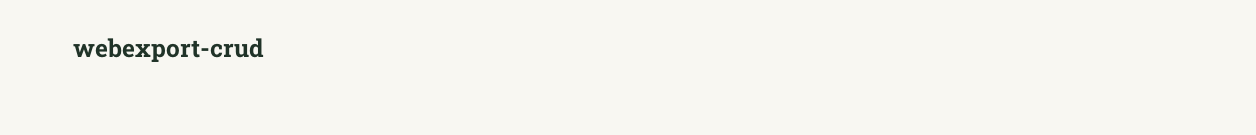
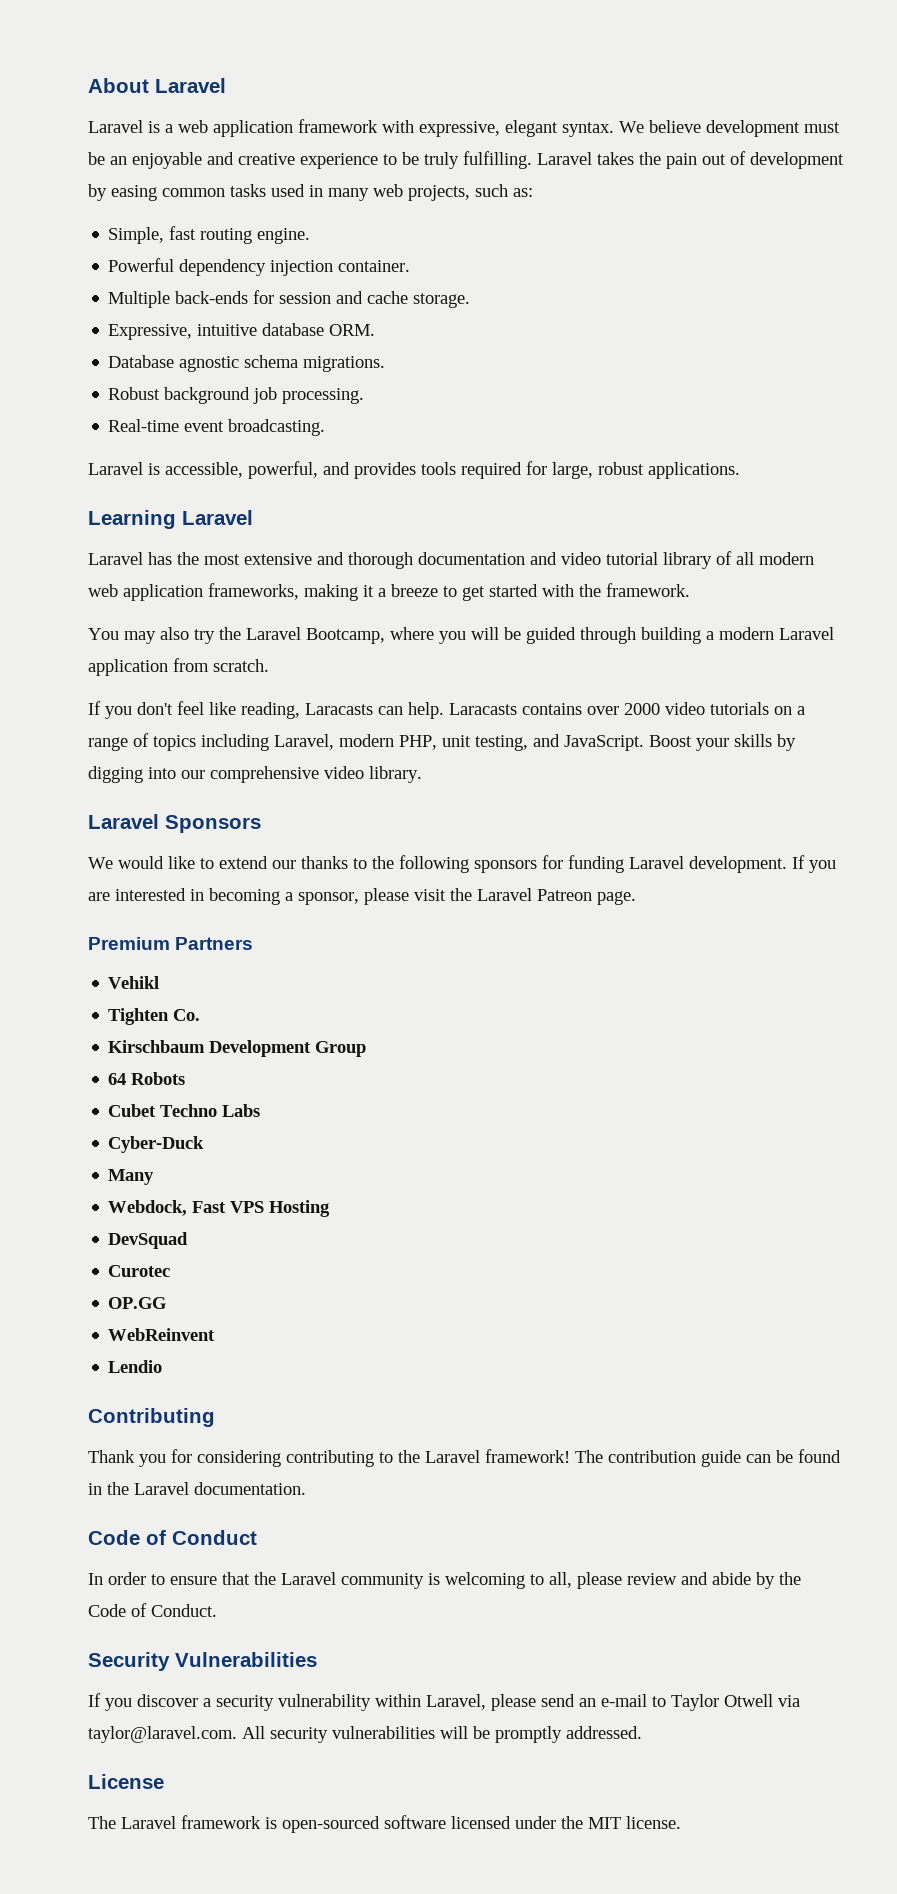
- webexport-crud
+ About Laravel
+ Laravel is a web application framework with expressive, elegant syntax. We believe development must be an enjoyable and creative experience to be truly fulfilling. Laravel takes the pain out of development by easing common tasks used in many web projects, such as:
+ Simple, fast routing engine.
+ Powerful dependency injection container.
+ Multiple back-ends for session and cache storage.
+ Expressive, intuitive database ORM.
+ Database agnostic schema migrations.
+ Robust background job processing.
+ Real-time event broadcasting.
+ Laravel is accessible, powerful, and provides tools required for large, robust applications.
+ Learning Laravel
+ Laravel has the most extensive and thorough documentation and video tutorial library of all modern web application frameworks, making it a breeze to get started with the framework.
+ You may also try the Laravel Bootcamp, where you will be guided through building a modern Laravel application from scratch.
+ If you don't feel like reading, Laracasts can help. Laracasts contains over 2000 video tutorials on a range of topics including Laravel, modern PHP, unit testing, and JavaScript. Boost your skills by digging into our comprehensive video library.
+ Laravel Sponsors
+ We would like to extend our thanks to the following sponsors for funding Laravel development. If you are interested in becoming a sponsor, please visit the Laravel Patreon page.
+ Premium Partners
+ Vehikl
+ Tighten Co.
+ Kirschbaum Development Group
+ 64 Robots
+ Cubet Techno Labs
+ Cyber-Duck
+ Many
+ Webdock, Fast VPS Hosting
+ DevSquad
+ Curotec
+ OP.GG
+ WebReinvent
+ Lendio
+ Contributing
+ Thank you for considering contributing to the Laravel framework! The contribution guide can be found in the Laravel documentation.
+ Code of Conduct
+ In order to ensure that the Laravel community is welcoming to all, please review and abide by the Code of Conduct.
+ Security Vulnerabilities
+ If you discover a security vulnerability within Laravel, please send an e-mail to Taylor Otwell via taylor@laravel.com. All security vulnerabilities will be promptly addressed.
+ License
+ The Laravel framework is open-sourced software licensed under the MIT license.

